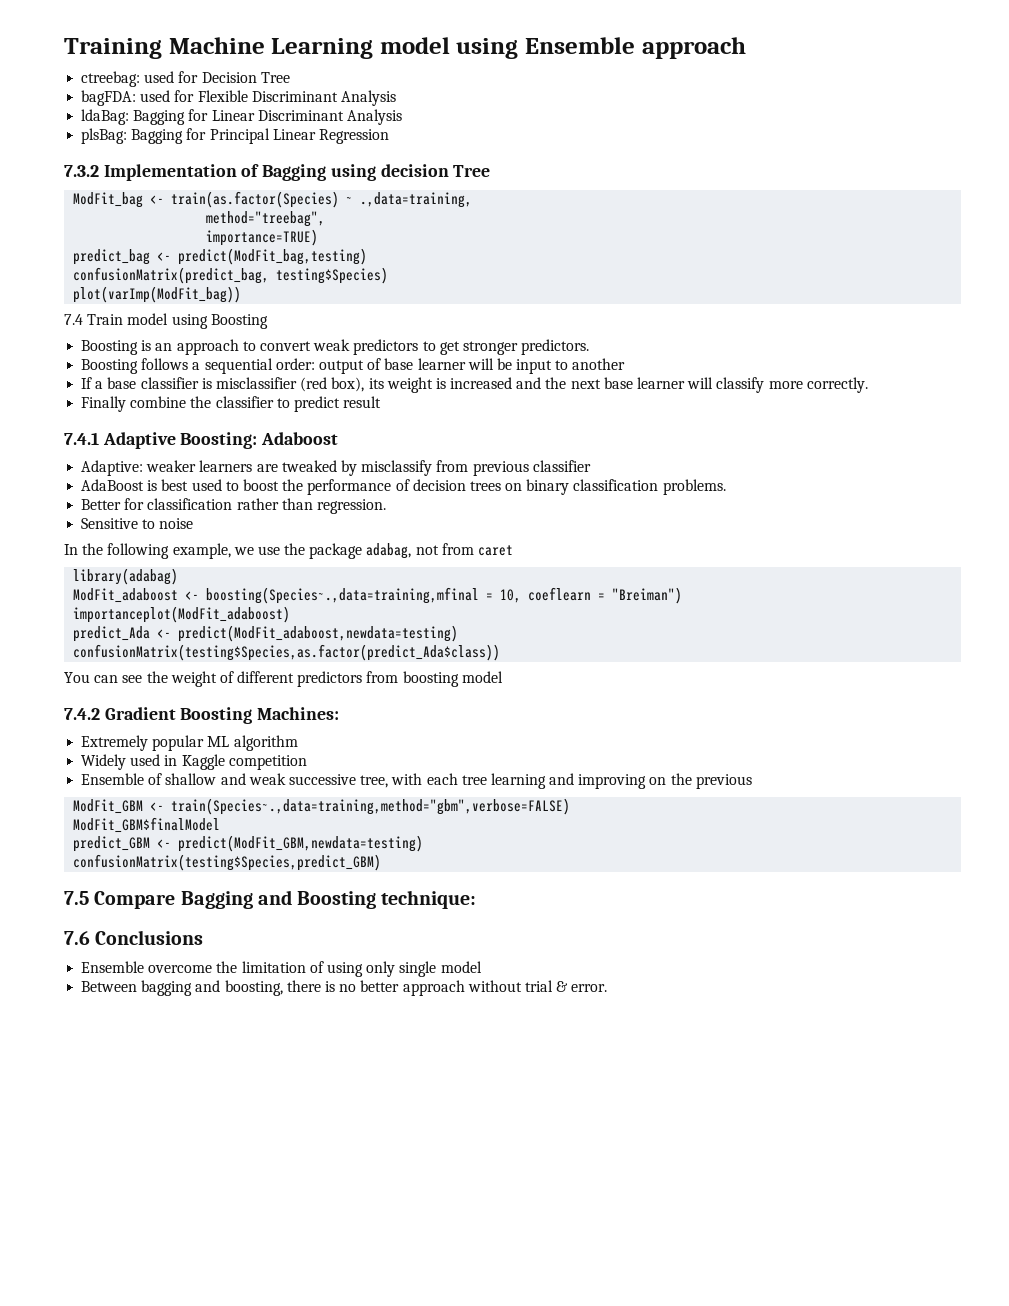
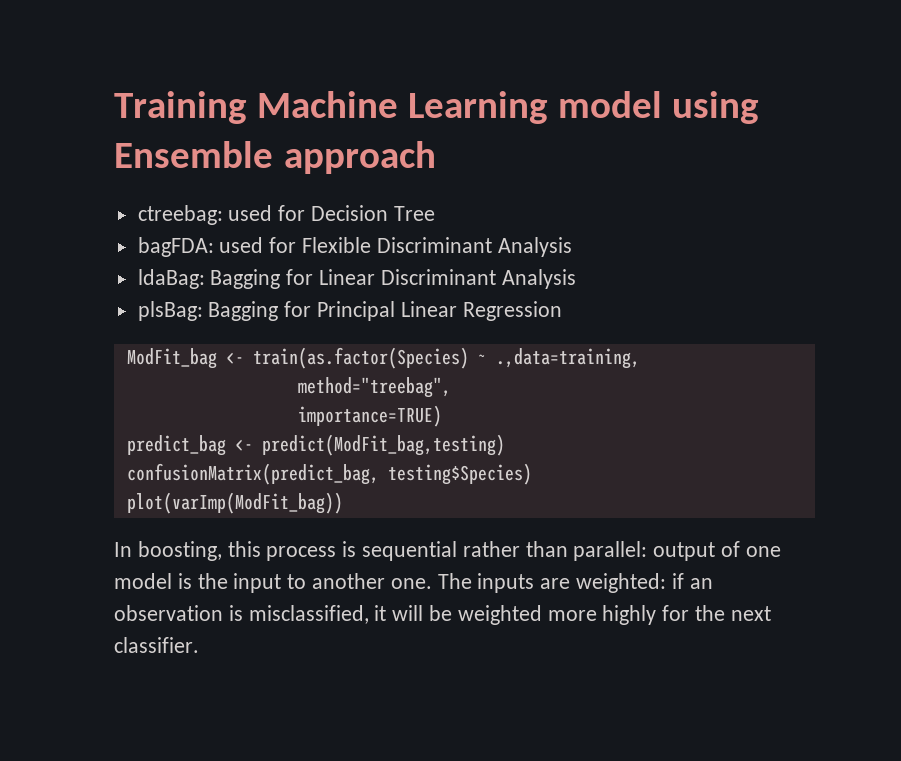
- 7.3.2 Implementation of Bagging using decision Tree
- 7.4 Train model using Boosting
- Boosting is an approach to convert weak predictors to get stronger predictors.
- Boosting follows a sequential order: output of base learner will be input to another
- If a base classifier is misclassifier (red box), its weight is increased and the next base learner will classify more correctly.
- Finally combine the classifier to predict result
- 7.4.1 Adaptive Boosting: Adaboost
- Adaptive: weaker learners are tweaked by misclassify from previous classifier
- AdaBoost is best used to boost the performance of decision trees on binary classification problems.
- Better for classification rather than regression.
- Sensitive to noise
- In the following example, we use the package adabag, not from caret
- library(adabag)
- ModFit_adaboost <- boosting(Species~.,data=training,mfinal = 10, coeflearn = "Breiman")
- importanceplot(ModFit_adaboost)
- predict_Ada <- predict(ModFit_adaboost,newdata=testing)
- confusionMatrix(testing$Species,as.factor(predict_Ada$class))
- You can see the weight of different predictors from boosting model
- 7.4.2 Gradient Boosting Machines:
- Extremely popular ML algorithm
- Widely used in Kaggle competition
- Ensemble of shallow and weak successive tree, with each tree learning and improving on the previous
- ModFit_GBM <- train(Species~.,data=training,method="gbm",verbose=FALSE)
- ModFit_GBM$finalModel
- predict_GBM <- predict(ModFit_GBM,newdata=testing)
- confusionMatrix(testing$Species,predict_GBM)
- 7.5 Compare Bagging and Boosting technique:
- 7.6 Conclusions
- Ensemble overcome the limitation of using only single model
- Between bagging and boosting, there is no better approach without trial & error.
+ In boosting, this process is sequential rather than parallel: output of one model is the input to another one. The inputs are weighted: if an observation is misclassified, it will be weighted more highly for the next classifier.

